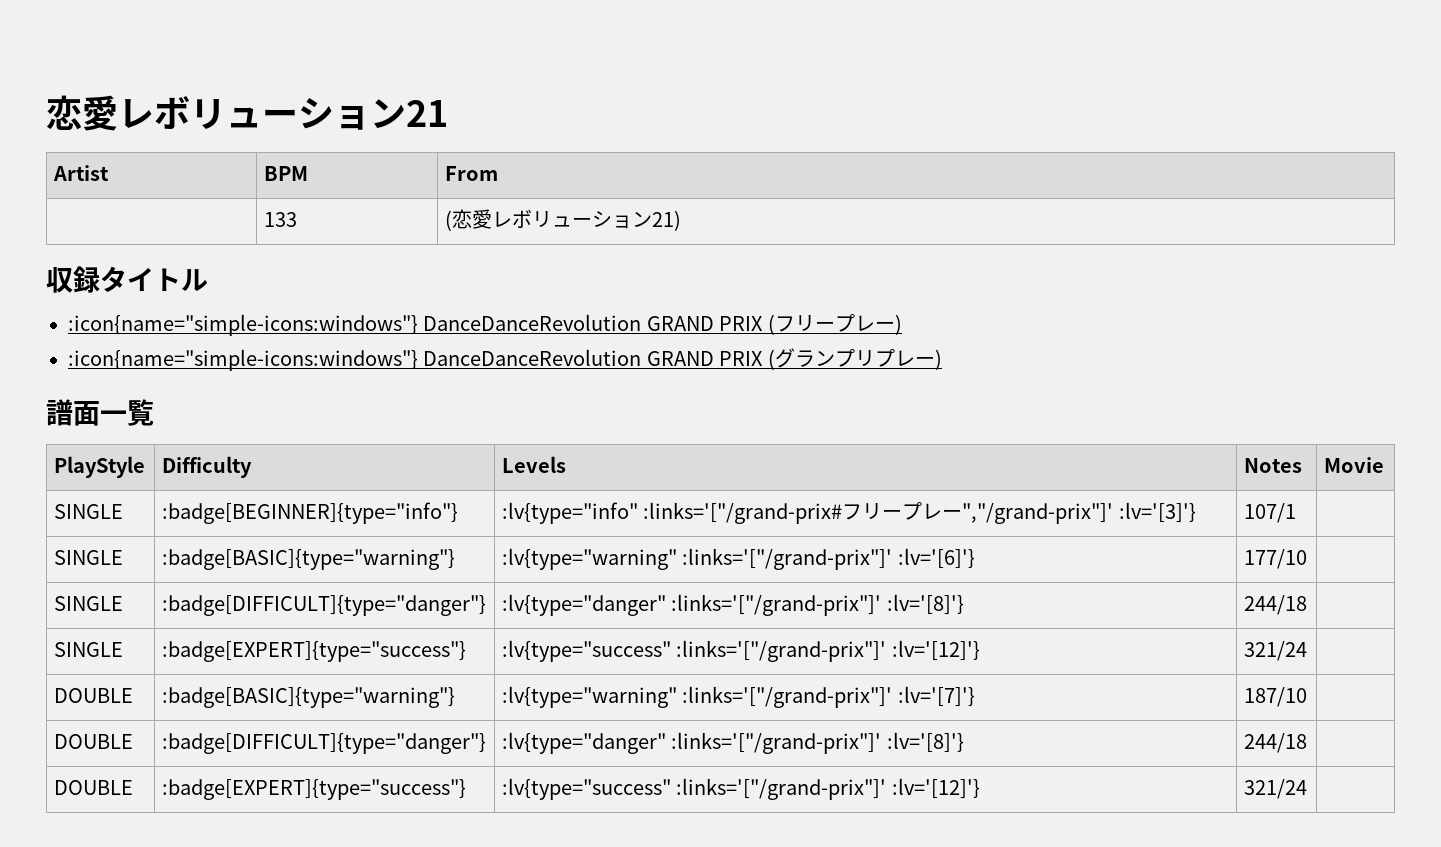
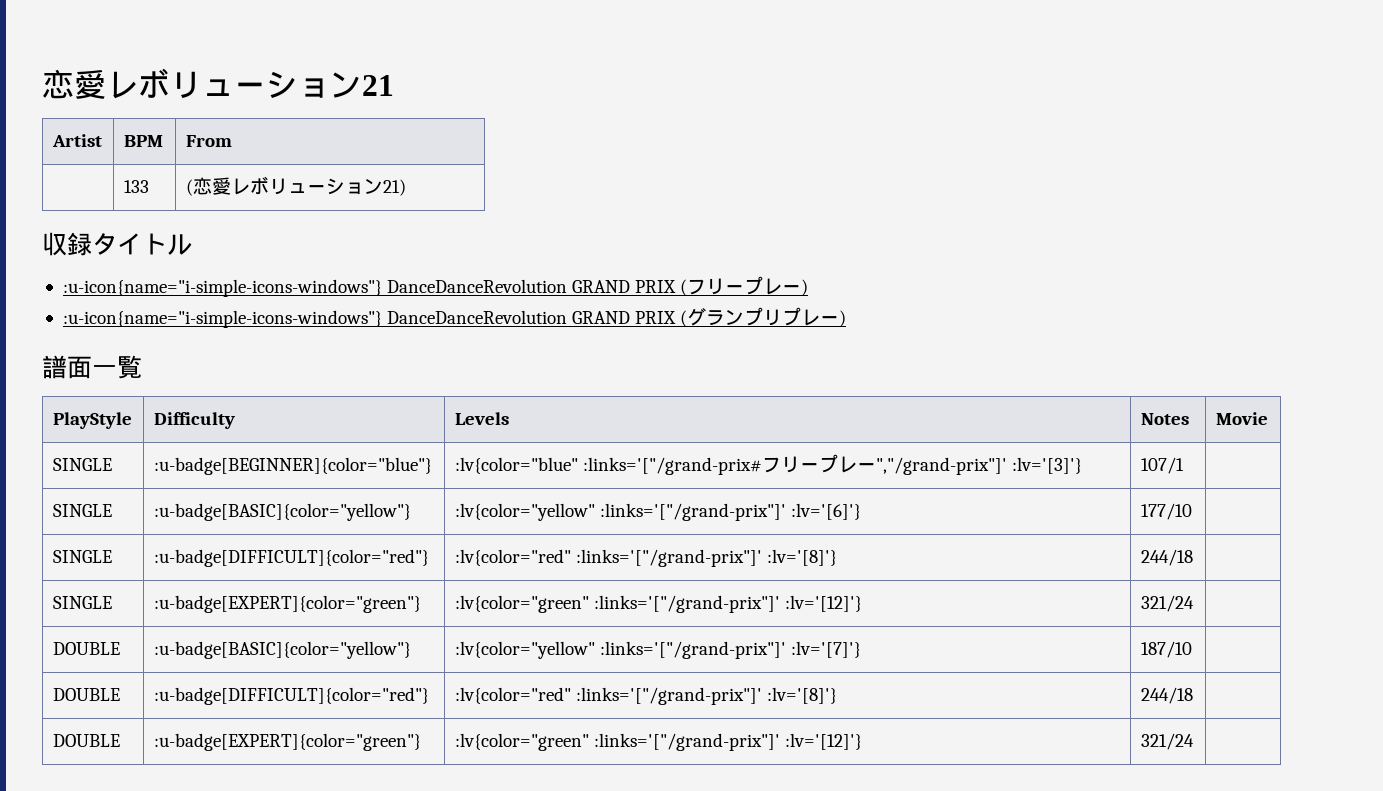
- :icon{name="simple-icons:windows"} DanceDanceRevolution GRAND PRIX (フリープレー)
+ :u-icon{name="i-simple-icons-windows"} DanceDanceRevolution GRAND PRIX (フリープレー)
- :icon{name="simple-icons:windows"} DanceDanceRevolution GRAND PRIX (グランプリプレー)
+ :u-icon{name="i-simple-icons-windows"} DanceDanceRevolution GRAND PRIX (グランプリプレー)
- SINGLE | :badge[BEGINNER]{type="info"} | :lv{type="info" :links='["/grand-prix#フリープレー","/grand-prix"]' :lv='[3]'} | 107/1 |
+ SINGLE | :u-badge[BEGINNER]{color="blue"} | :lv{color="blue" :links='["/grand-prix#フリープレー","/grand-prix"]' :lv='[3]'} | 107/1 |
- SINGLE | :badge[BASIC]{type="warning"} | :lv{type="warning" :links='["/grand-prix"]' :lv='[6]'} | 177/10 |
+ SINGLE | :u-badge[BASIC]{color="yellow"} | :lv{color="yellow" :links='["/grand-prix"]' :lv='[6]'} | 177/10 |
- SINGLE | :badge[DIFFICULT]{type="danger"} | :lv{type="danger" :links='["/grand-prix"]' :lv='[8]'} | 244/18 |
+ SINGLE | :u-badge[DIFFICULT]{color="red"} | :lv{color="red" :links='["/grand-prix"]' :lv='[8]'} | 244/18 |
- SINGLE | :badge[EXPERT]{type="success"} | :lv{type="success" :links='["/grand-prix"]' :lv='[12]'} | 321/24 |
+ SINGLE | :u-badge[EXPERT]{color="green"} | :lv{color="green" :links='["/grand-prix"]' :lv='[12]'} | 321/24 |
- DOUBLE | :badge[BASIC]{type="warning"} | :lv{type="warning" :links='["/grand-prix"]' :lv='[7]'} | 187/10 |
+ DOUBLE | :u-badge[BASIC]{color="yellow"} | :lv{color="yellow" :links='["/grand-prix"]' :lv='[7]'} | 187/10 |
- DOUBLE | :badge[DIFFICULT]{type="danger"} | :lv{type="danger" :links='["/grand-prix"]' :lv='[8]'} | 244/18 |
+ DOUBLE | :u-badge[DIFFICULT]{color="red"} | :lv{color="red" :links='["/grand-prix"]' :lv='[8]'} | 244/18 |
- DOUBLE | :badge[EXPERT]{type="success"} | :lv{type="success" :links='["/grand-prix"]' :lv='[12]'} | 321/24 |
+ DOUBLE | :u-badge[EXPERT]{color="green"} | :lv{color="green" :links='["/grand-prix"]' :lv='[12]'} | 321/24 |

